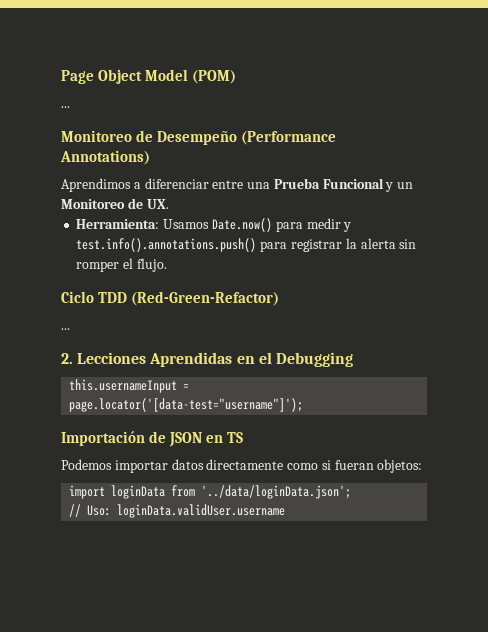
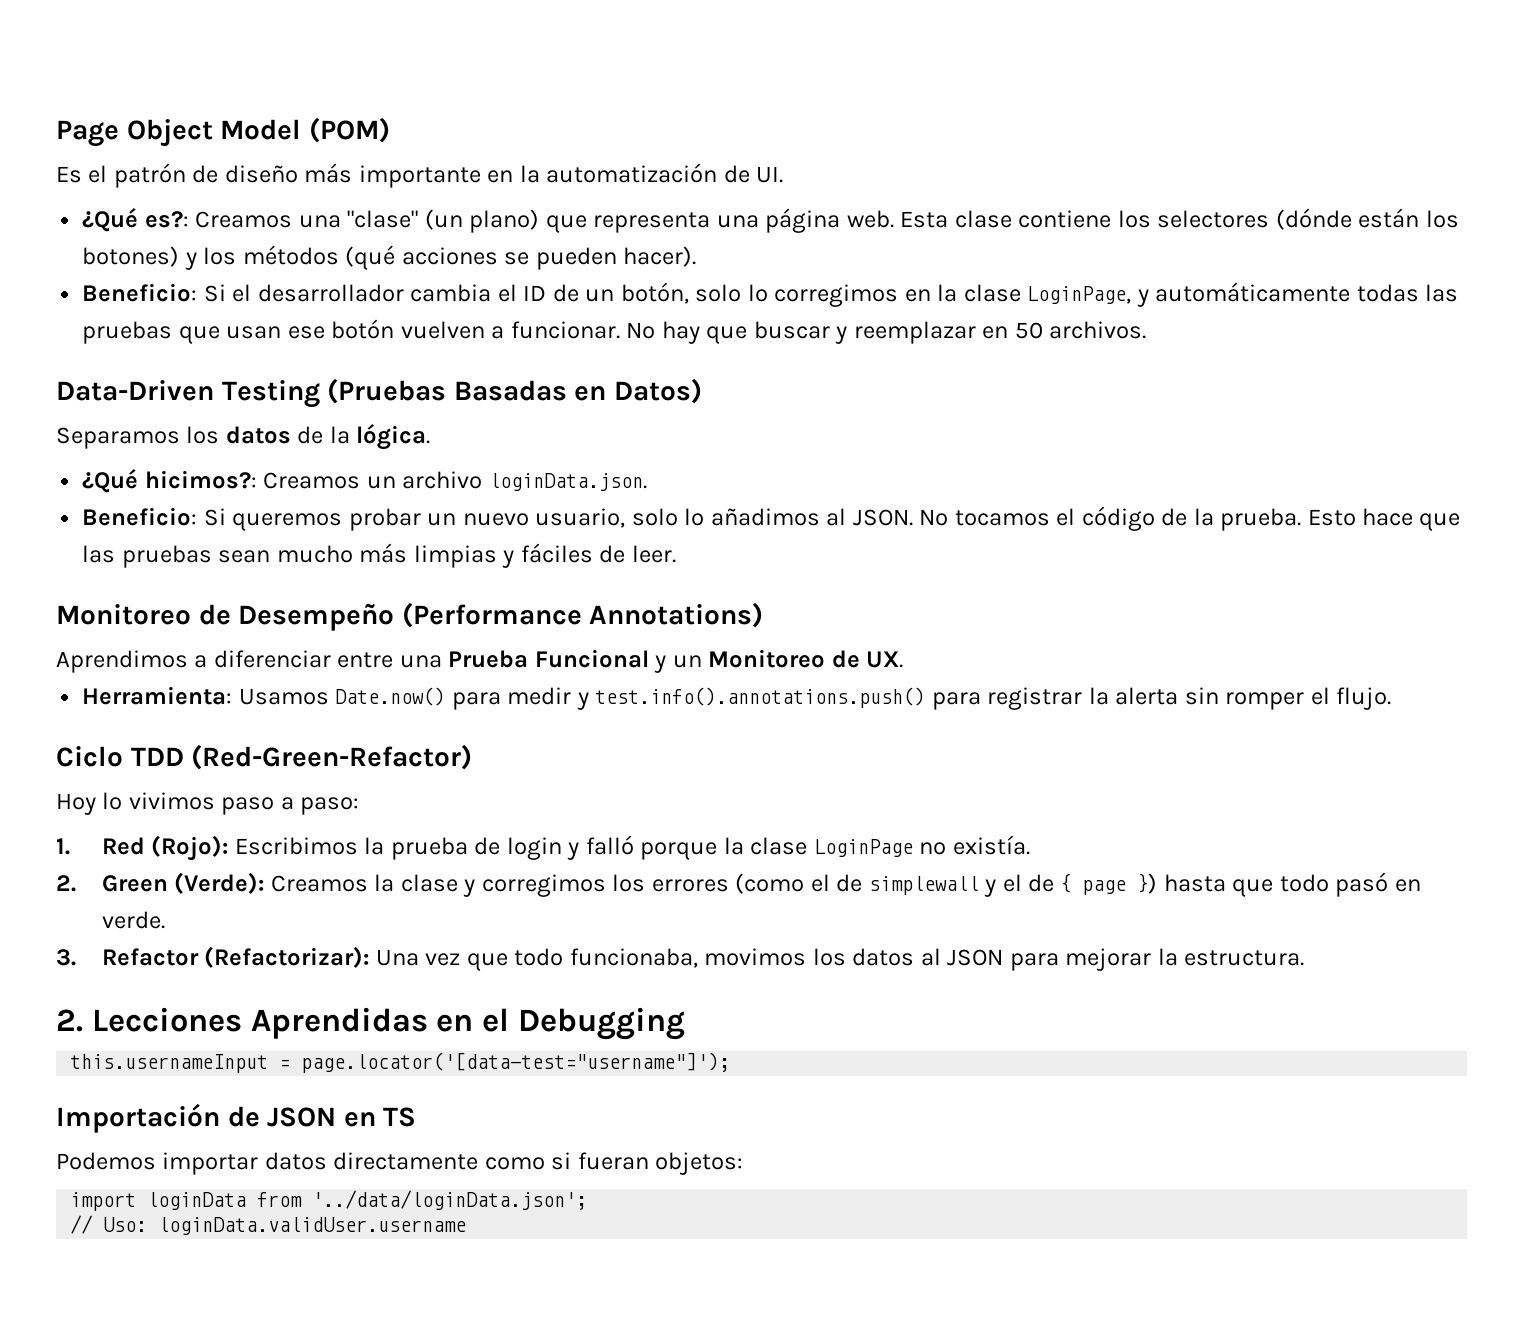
  Page Object Model (POM)
- ...
+ Es el patrón de diseño más importante en la automatización de UI.
+ ¿Qué es?: Creamos una "clase" (un plano) que representa una página web. Esta clase contiene los selectores (dónde están los botones) y los métodos (qué acciones se pueden hacer).
+ Beneficio: Si el desarrollador cambia el ID de un botón, solo lo corregimos en la clase LoginPage, y automáticamente todas las pruebas que usan ese botón vuelven a funcionar. No hay que buscar y reemplazar en 50 archivos.
+ Data-Driven Testing (Pruebas Basadas en Datos)
+ Separamos los datos de la lógica.
+ ¿Qué hicimos?: Creamos un archivo loginData.json.
+ Beneficio: Si queremos probar un nuevo usuario, solo lo añadimos al JSON. No tocamos el código de la prueba. Esto hace que las pruebas sean mucho más limpias y fáciles de leer.
  Ciclo TDD (Red-Green-Refactor)
- ...
+ Hoy lo vivimos paso a paso:
+ 1. Red (Rojo): Escribimos la prueba de login y falló porque la clase LoginPage no existía.
+ 2. Green (Verde): Creamos la clase y corregimos los errores (como el de simplewall y el de { page }) hasta que todo pasó en verde.
+ 3. Refactor (Refactorizar): Una vez que todo funcionaba, movimos los datos al JSON para mejorar la estructura.

